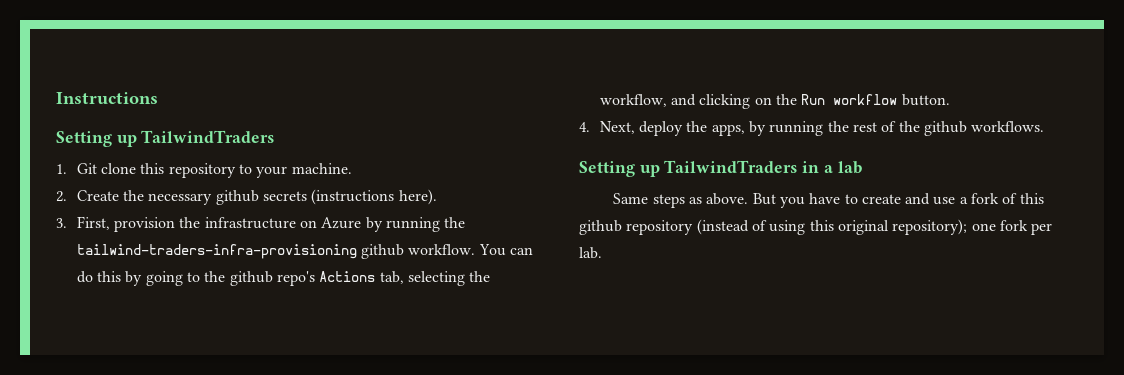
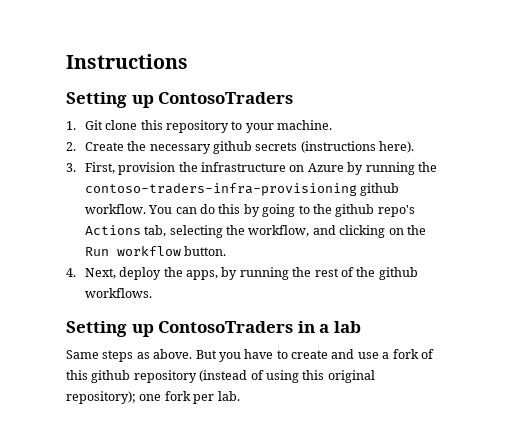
  Instructions
- Setting up TailwindTraders
+ Setting up ContosoTraders
- 3. First, provision the infrastructure on Azure by running the tailwind-traders-infra-provisioning github workflow.
+ 3. First, provision the infrastructure on Azure by running the contoso-traders-infra-provisioning github workflow.
- Setting up TailwindTraders in a lab
+ Setting up ContosoTraders in a lab

